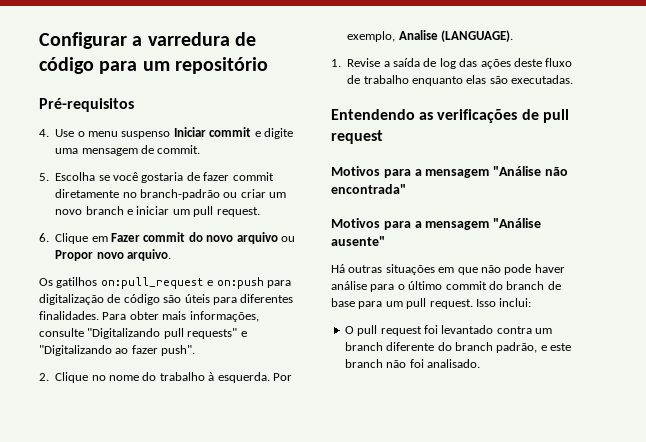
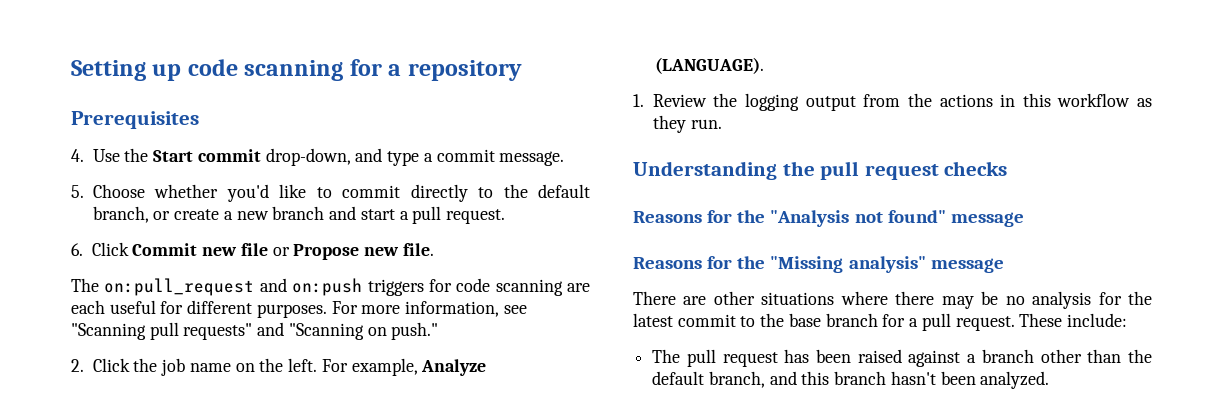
- Configurar a varredura de código para um repositório
- Pré-requisitos
- 4. Use o menu suspenso Iniciar commit e digite uma mensagem de commit.
- 5. Escolha se você gostaria de fazer commit diretamente no branch-padrão ou criar um novo branch e iniciar um pull request.
- 6. Clique em Fazer commit do novo arquivo ou Propor novo arquivo.
- Os gatilhos on:pull_request e on:push para digitalização de código são úteis para diferentes finalidades. Para obter mais informações, consulte "Digitalizando pull requests" e "Digitalizando ao fazer push".
- 2. Clique no nome do trabalho à esquerda. Por exemplo, Analise (LANGUAGE).
- 1. Revise a saída de log das ações deste fluxo de trabalho enquanto elas são executadas.
- Entendendo as verificações de pull request
- Motivos para a mensagem "Análise não encontrada"
- Motivos para a mensagem "Análise ausente"
- Há outras situações em que não pode haver análise para o último commit do branch de base para um pull request. Isso inclui:
- O pull request foi levantado contra um branch diferente do branch padrão, e este branch não foi analisado.
+ Setting up code scanning for a repository
+ Prerequisites
+ 4. Use the Start commit drop-down, and type a commit message.
+ 5. Choose whether you'd like to commit directly to the default branch, or create a new branch and start a pull request.
+ 6. Click Commit new file or Propose new file.
+ The on:pull_request and on:push triggers for code scanning are each useful for different purposes. For more information, see "Scanning pull requests" and "Scanning on push."
+ 2. Click the job name on the left. For example, Analyze (LANGUAGE).
+ 1. Review the logging output from the actions in this workflow as they run.
+ Understanding the pull request checks
+ Reasons for the "Analysis not found" message
+ Reasons for the "Missing analysis" message
+ There are other situations where there may be no analysis for the latest commit to the base branch for a pull request. These include:
+ The pull request has been raised against a branch other than the default branch, and this branch hasn't been analyzed.

